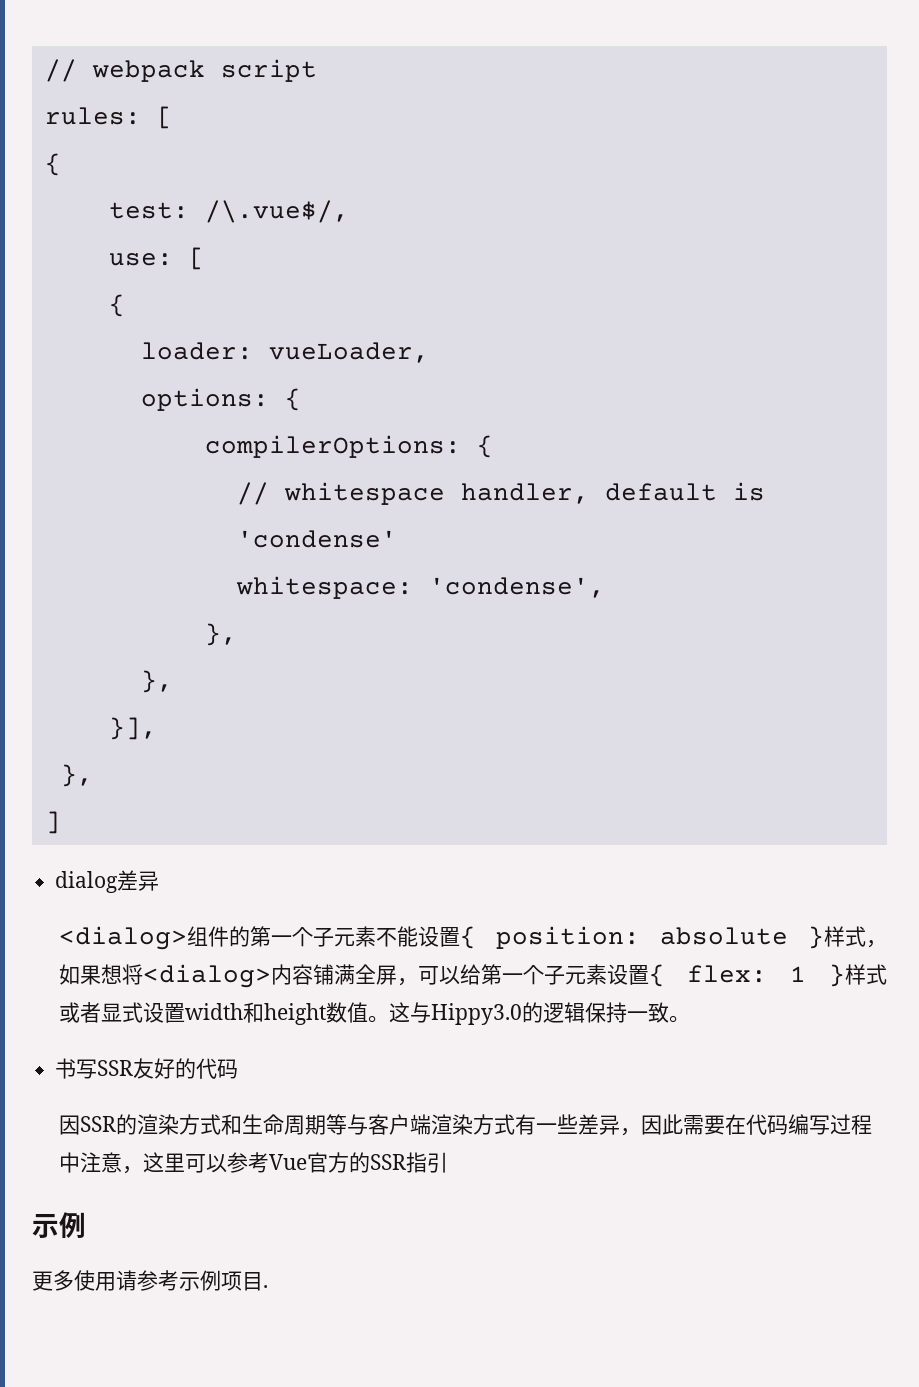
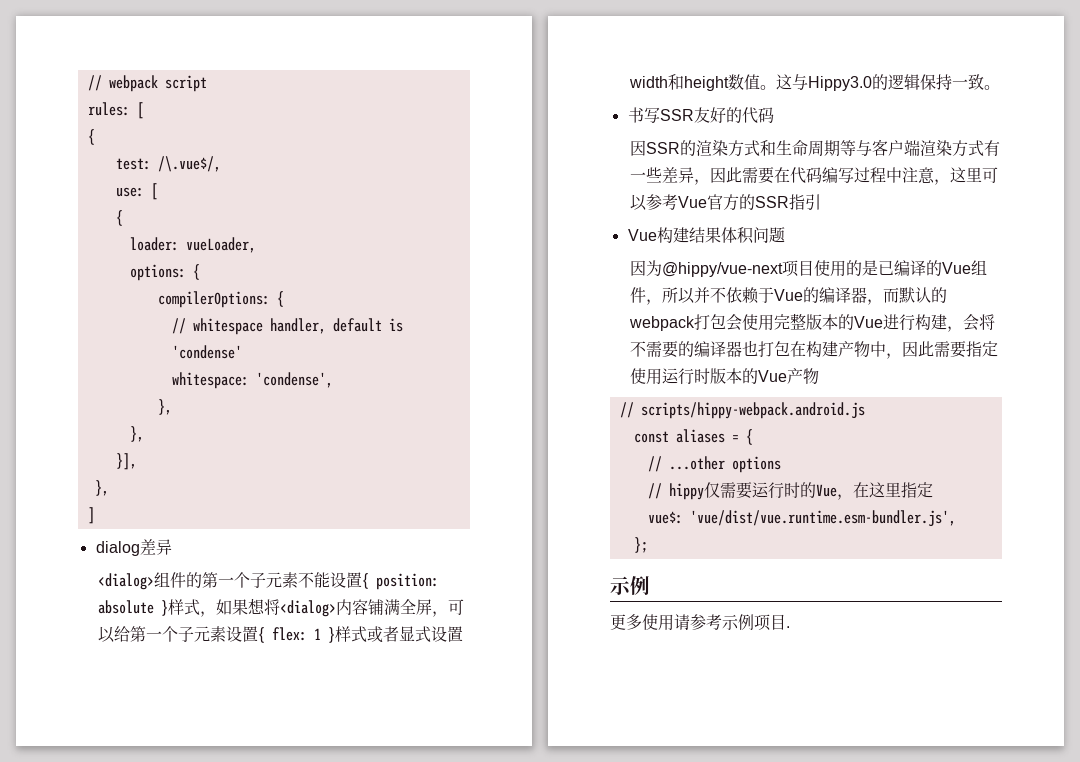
+ Vue构建结果体积问题
+ 因为@hippy/vue-next项目使用的是已编译的Vue组件，所以并不依赖于Vue的编译器，而默认的webpack打包会使用完整版本的Vue进行构建，会将不需要的编译器也打包在构建产物中，因此需要指定使用运行时版本的Vue产物
+ // scripts/hippy-webpack.android.js
+ const aliases = {
+ // ...other options
+ // hippy仅需要运行时的Vue，在这里指定
+ vue$: 'vue/dist/vue.runtime.esm-bundler.js',
+ };

